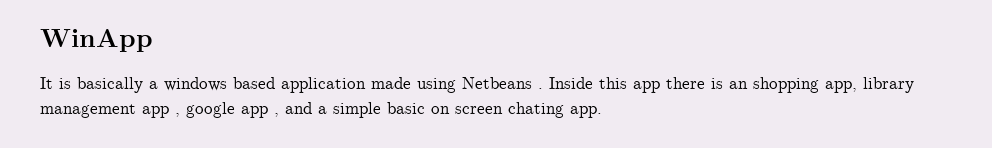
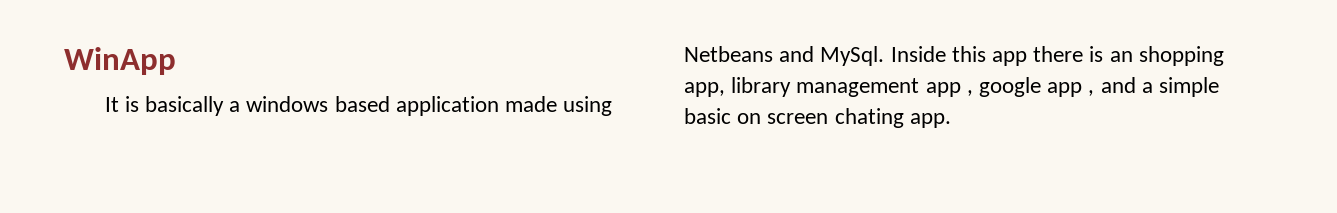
- It is basically a windows based application made using Netbeans .
+ It is basically a windows based application made using Netbeans and MySql.

